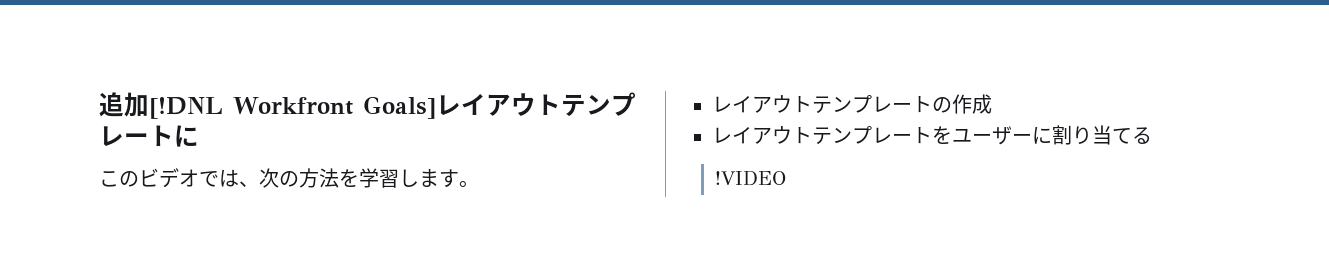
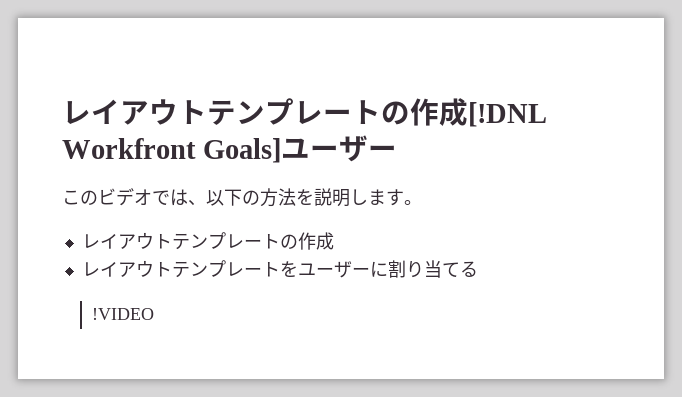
- 追加[!DNL Workfront Goals]レイアウトテンプレートに
+ レイアウトテンプレートの作成[!DNL Workfront Goals]ユーザー
- このビデオでは、次の方法を学習します。
+ このビデオでは、以下の方法を説明します。

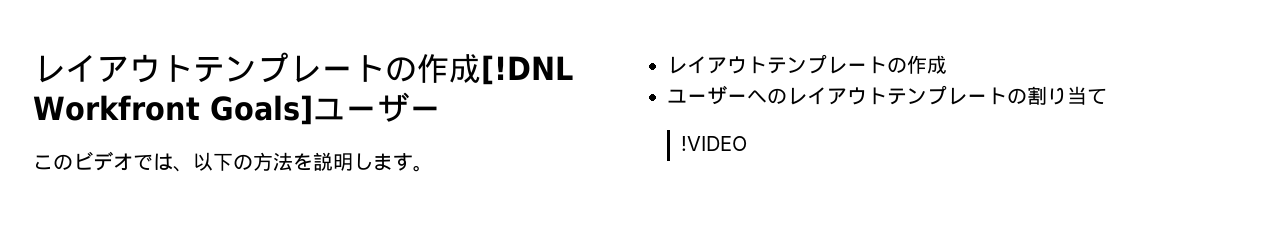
- レイアウトテンプレートをユーザーに割り当てる
+ ユーザーへのレイアウトテンプレートの割り当て

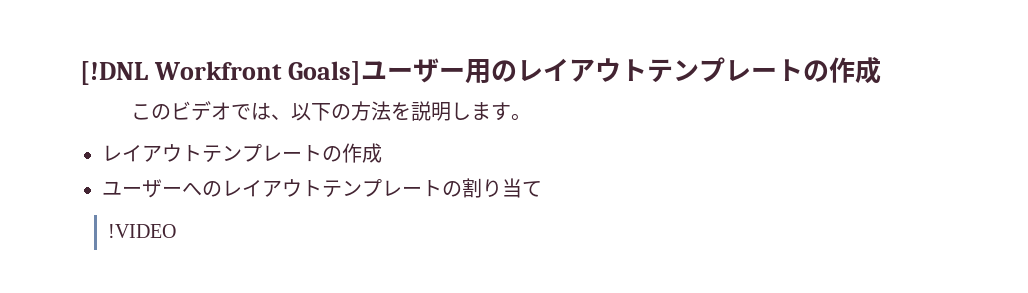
- レイアウトテンプレートの作成[!DNL Workfront Goals]ユーザー
+ [!DNL Workfront Goals]ユーザー用のレイアウトテンプレートの作成

